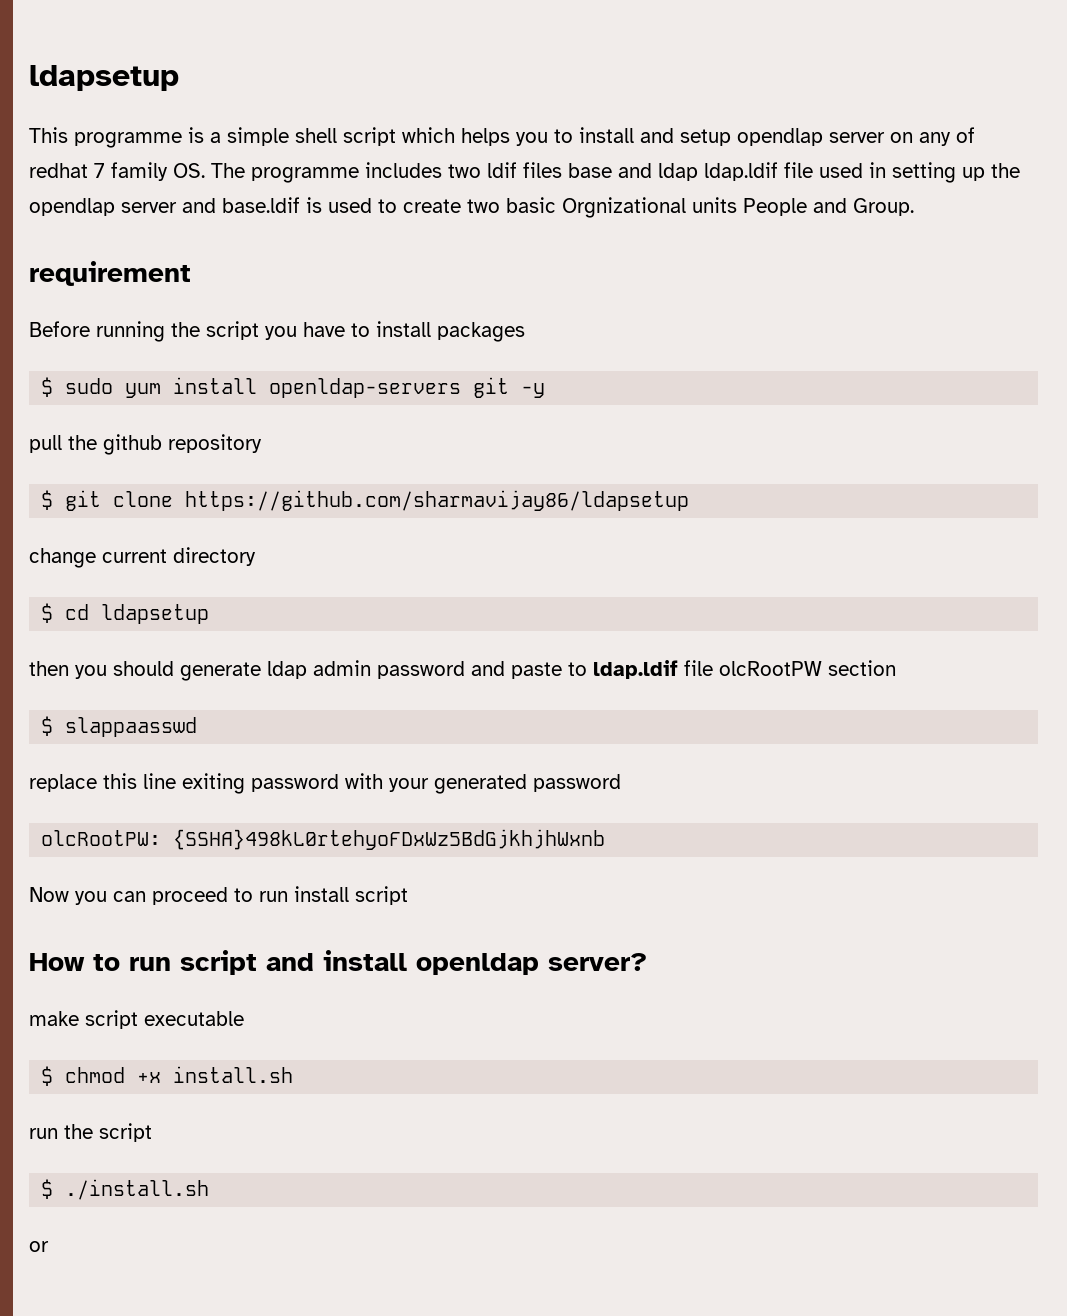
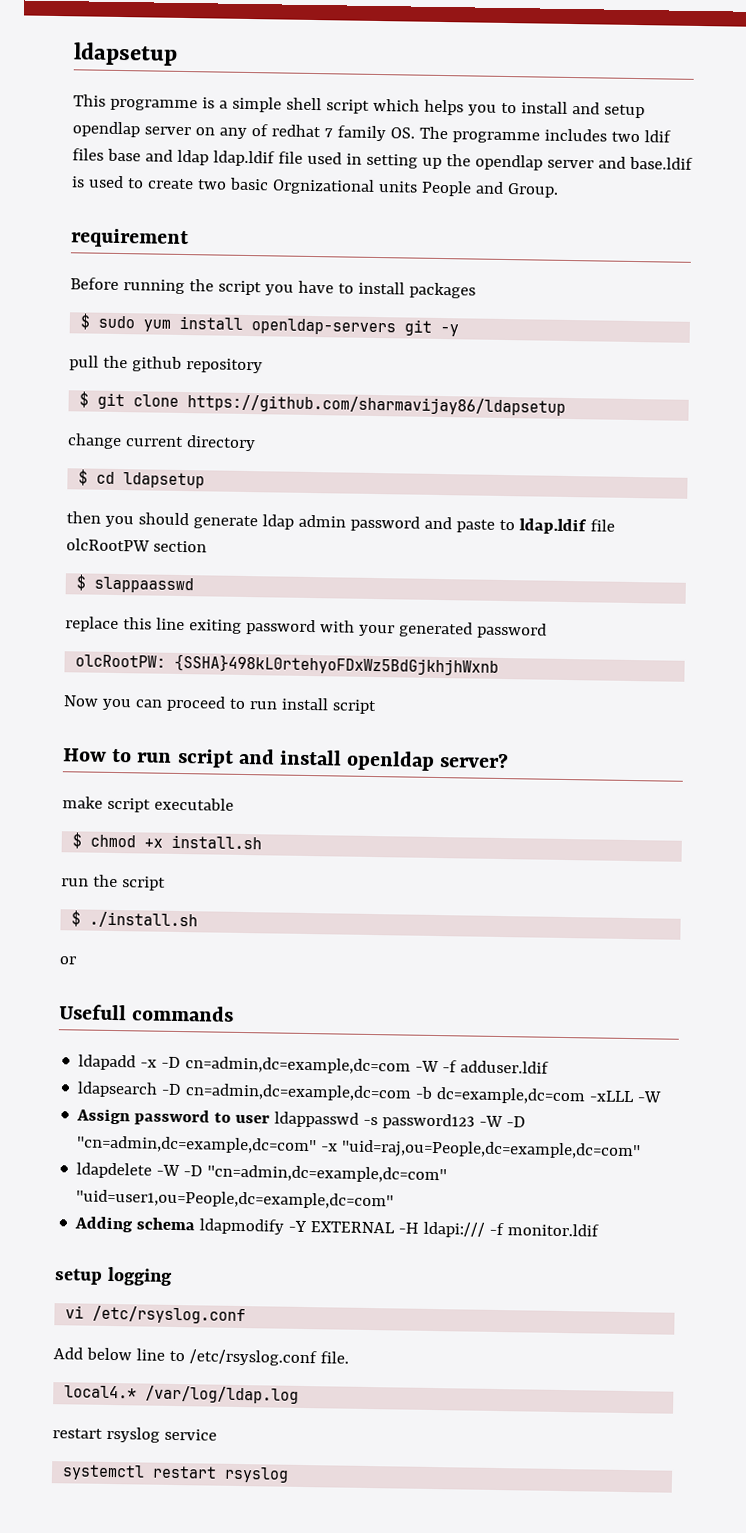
+ Usefull commands
+ ldapadd -x -D cn=admin,dc=example,dc=com -W -f adduser.ldif
+ ldapsearch -D cn=admin,dc=example,dc=com -b dc=example,dc=com -xLLL -W
+ Assign password to user ldappasswd -s password123 -W -D "cn=admin,dc=example,dc=com" -x "uid=raj,ou=People,dc=example,dc=com"
+ ldapdelete -W -D "cn=admin,dc=example,dc=com" "uid=user1,ou=People,dc=example,dc=com"
+ Adding schema ldapmodify -Y EXTERNAL -H ldapi:/// -f monitor.ldif
+ setup logging
+ vi /etc/rsyslog.conf
+ Add below line to /etc/rsyslog.conf file.
+ local4.* /var/log/ldap.log
+ restart rsyslog service
+ systemctl restart rsyslog

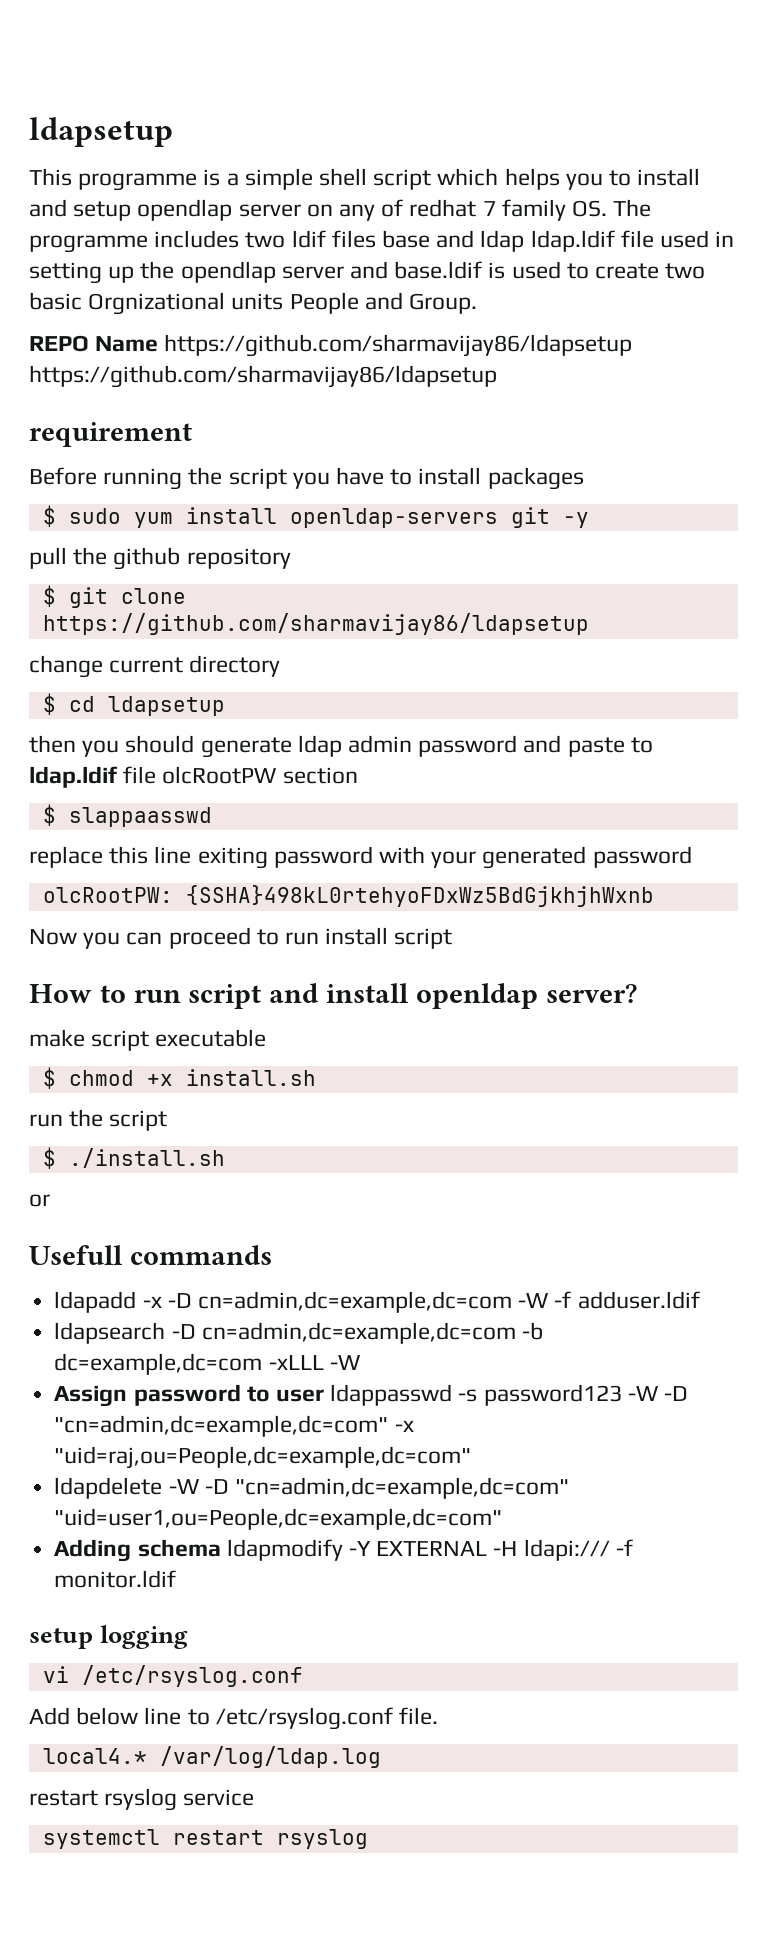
+ REPO Name https://github.com/sharmavijay86/ldapsetup https://github.com/sharmavijay86/ldapsetup

